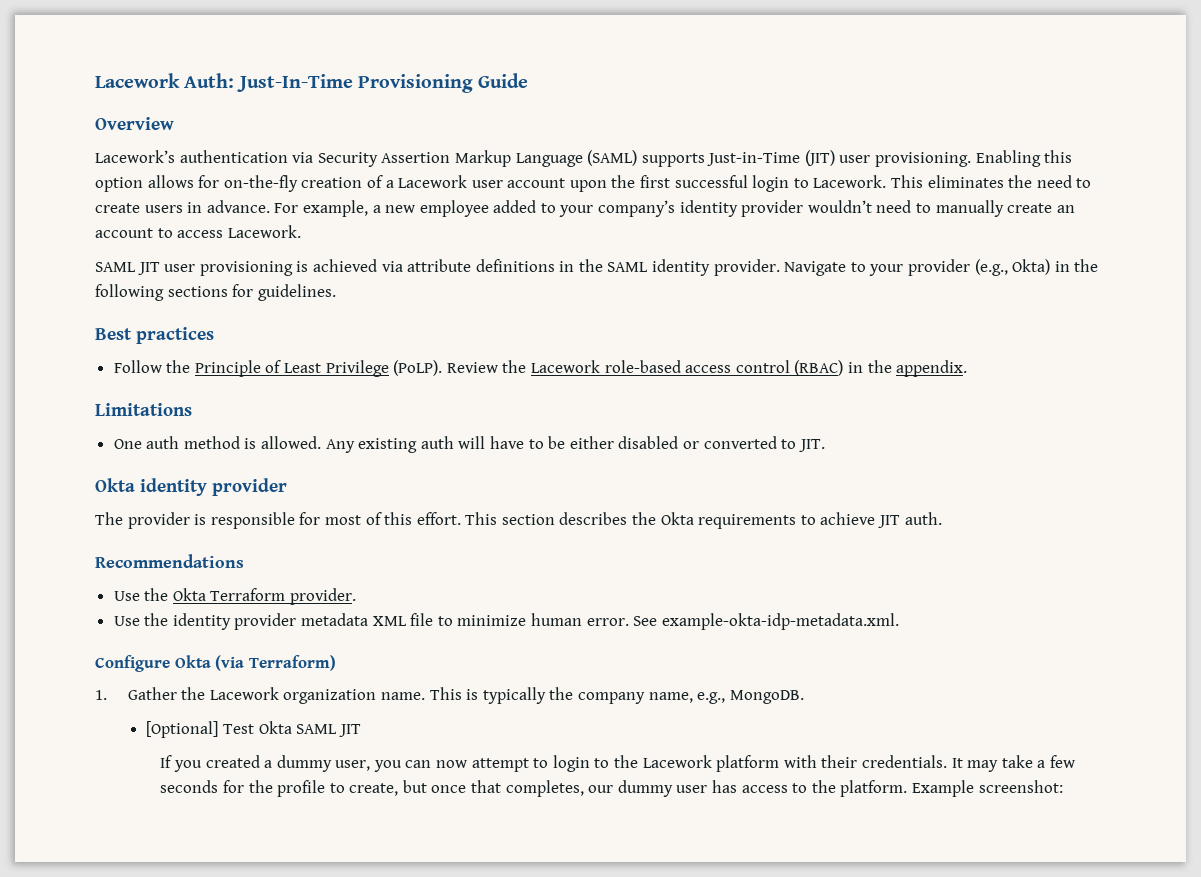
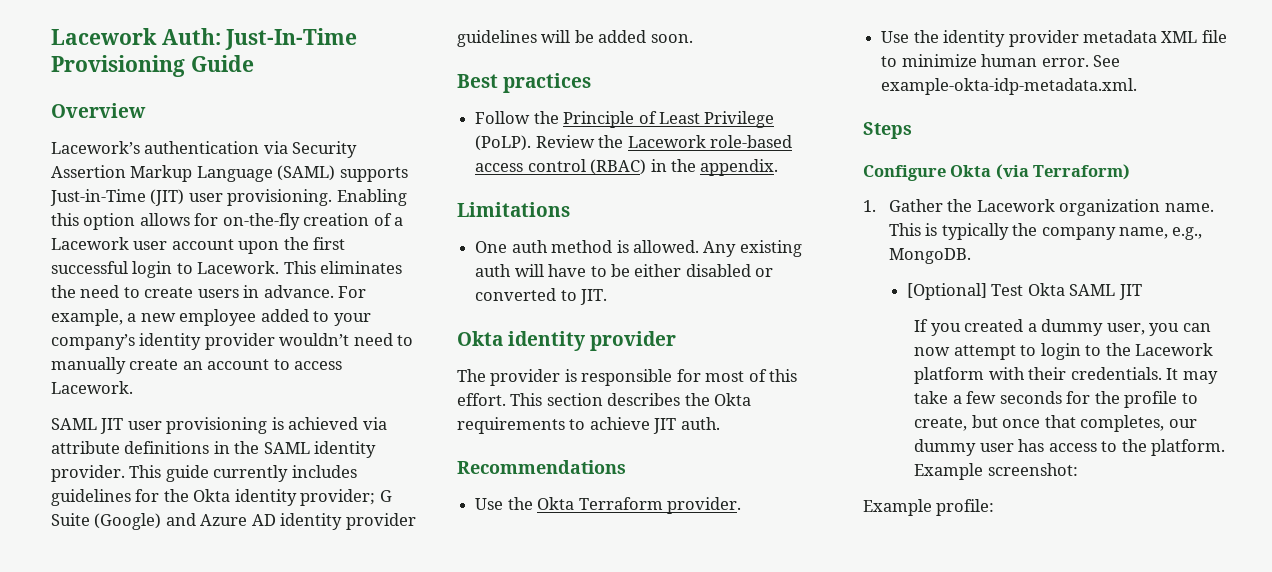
- Navigate to your provider (e.g., Okta) in the following sections for guidelines.
+ This guide currently includes guidelines for the Okta identity provider; G Suite (Google) and Azure AD identity provider guidelines will be added soon.
+ Steps
+ Example profile:

